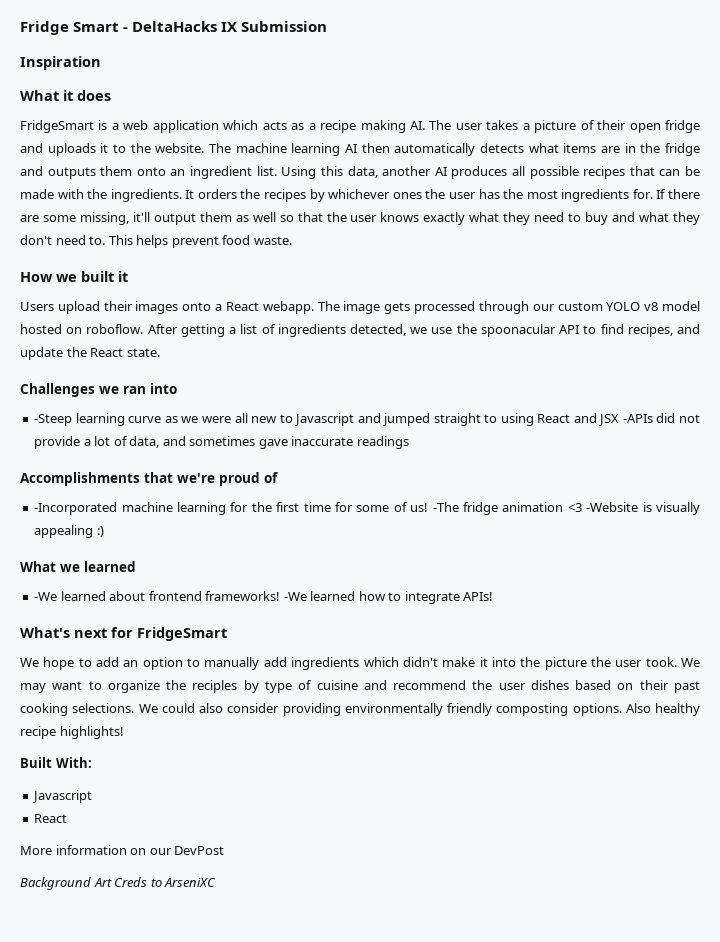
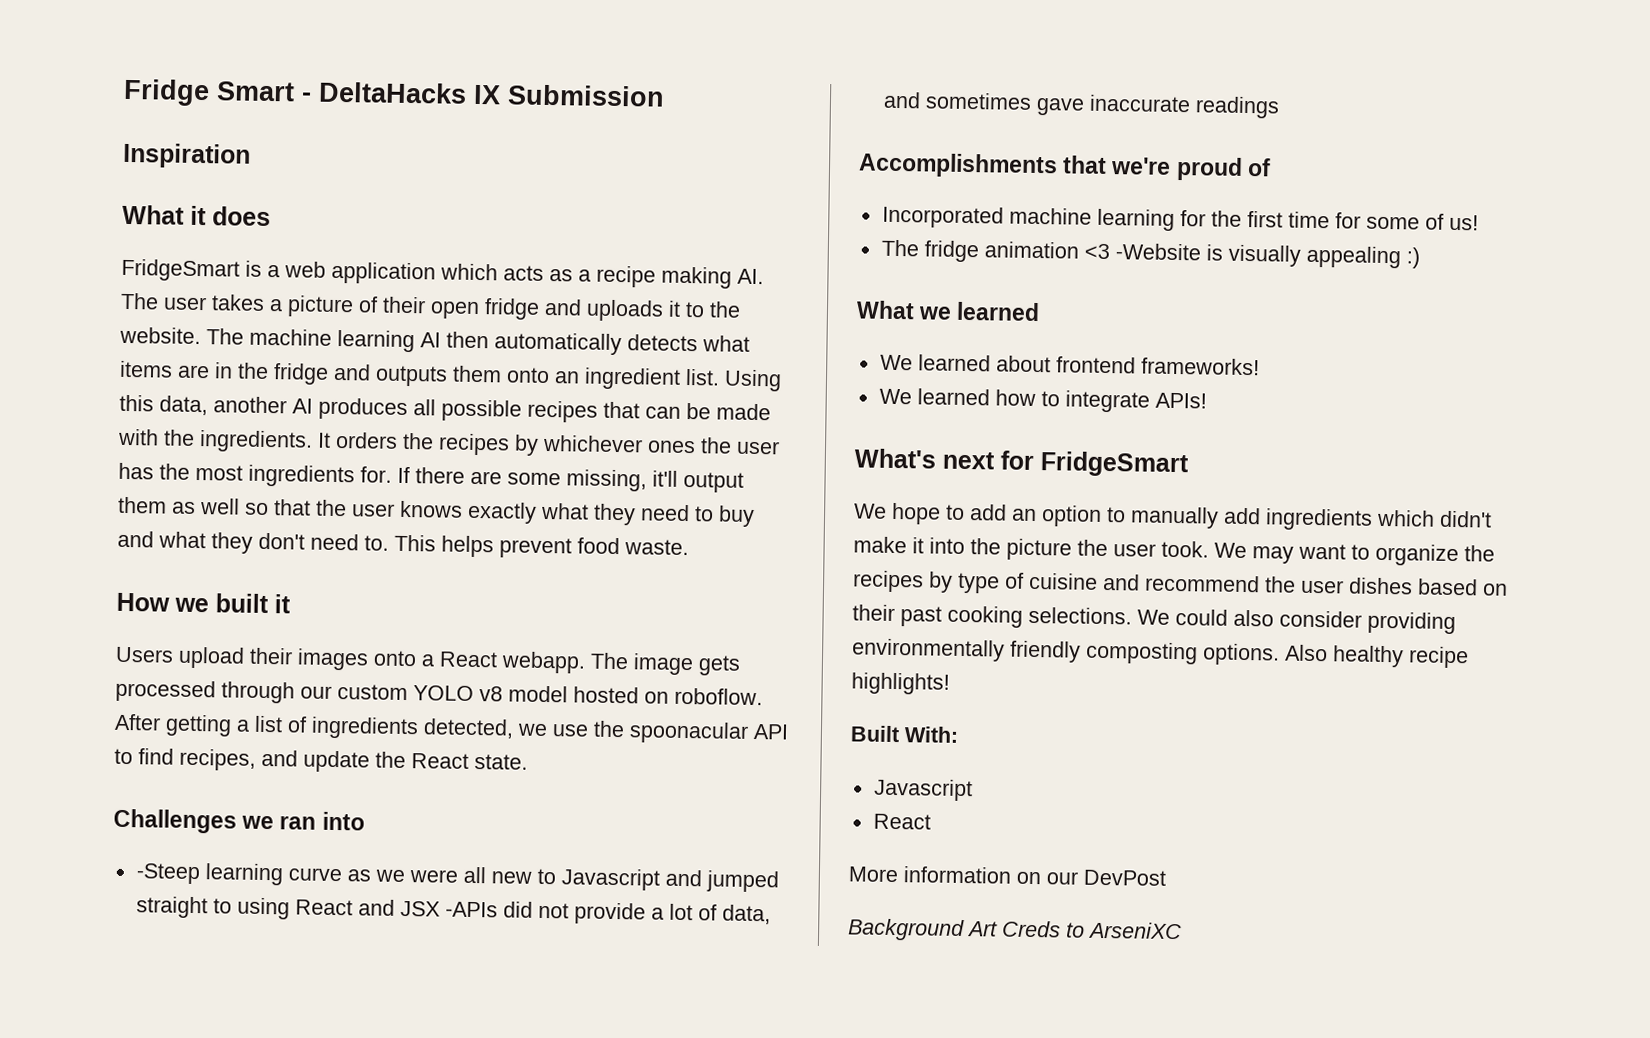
- -Incorporated machine learning for the first time for some of us! -The fridge animation <3 -Website is visually appealing :)
+ Incorporated machine learning for the first time for some of us!
+ The fridge animation <3 -Website is visually appealing :)
- -We learned about frontend frameworks! -We learned how to integrate APIs!
+ We learned about frontend frameworks!
+ We learned how to integrate APIs!
- We may want to organize the reciples by type of cuisine and recommend the user dishes based on their past cooking selections.
+ We may want to organize the recipes by type of cuisine and recommend the user dishes based on their past cooking selections.

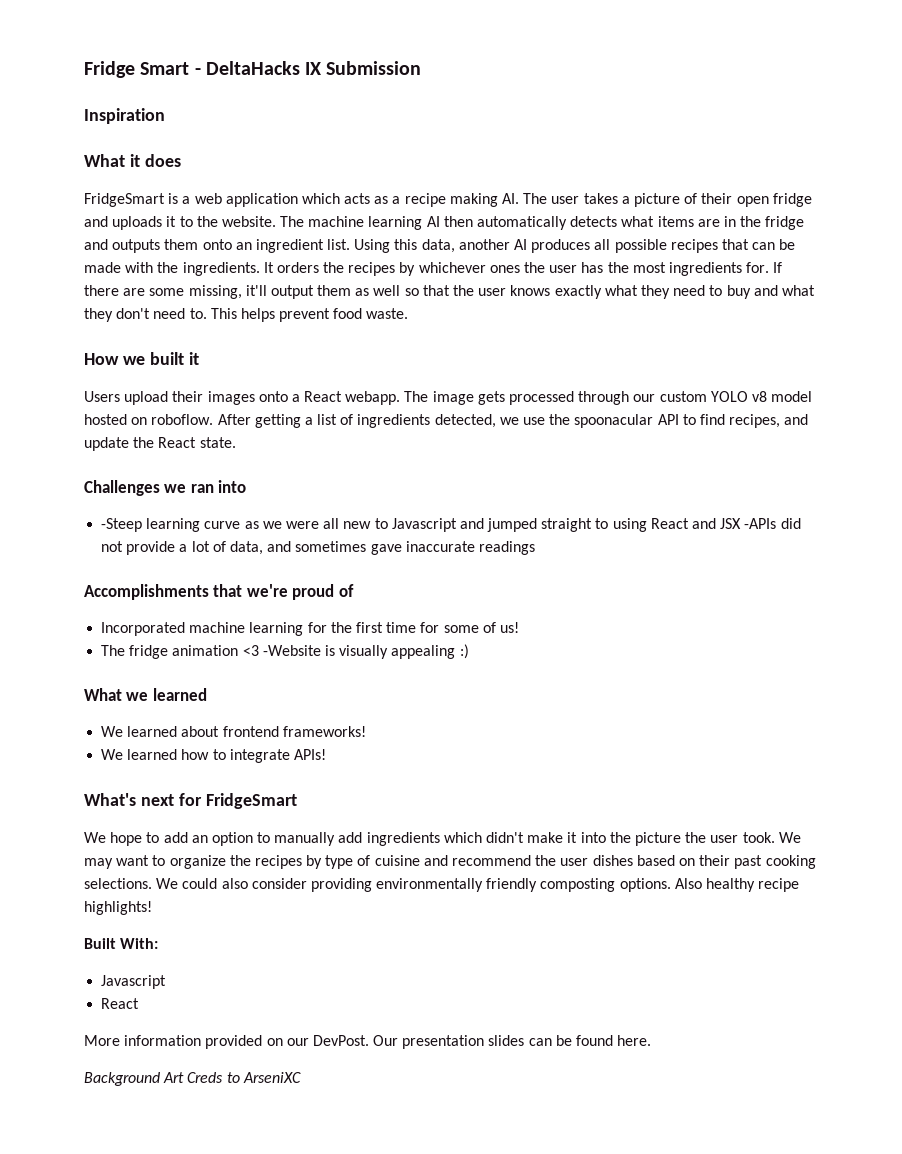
- More information on our DevPost
+ More information provided on our DevPost. Our presentation slides can be found here.

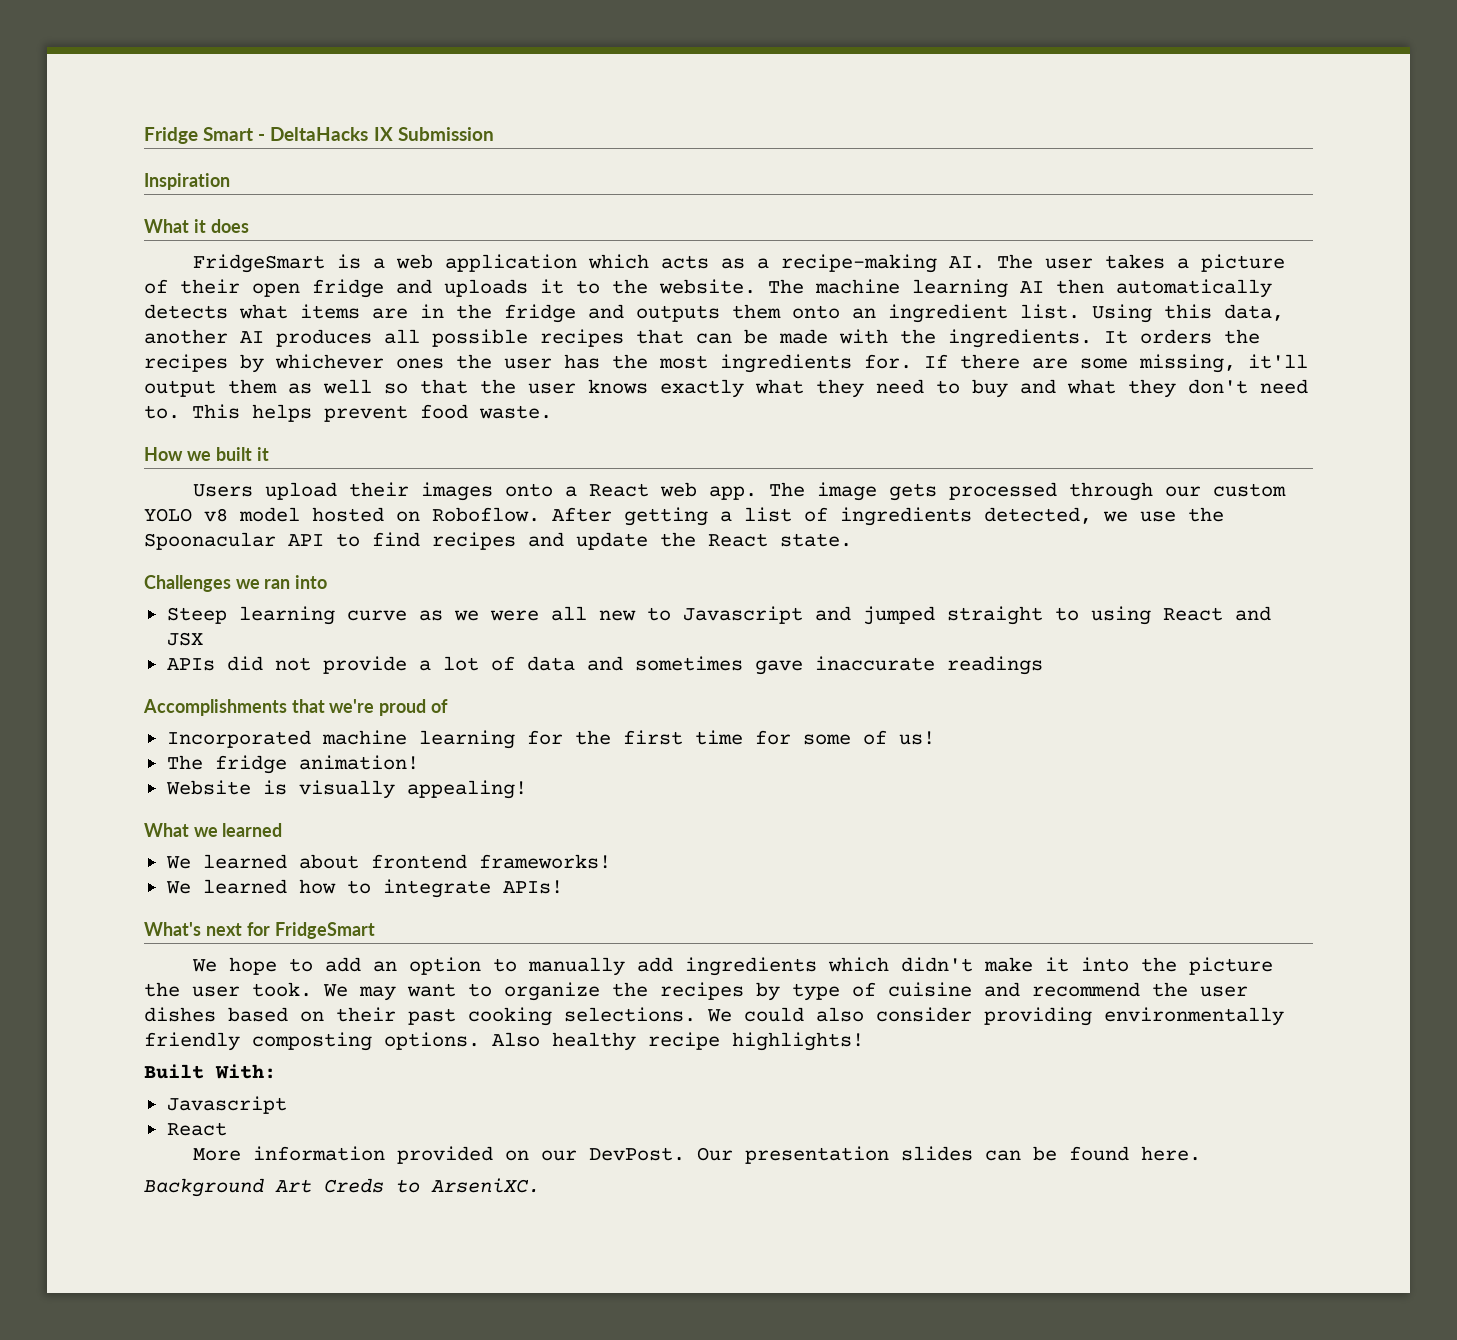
- FridgeSmart is a web application which acts as a recipe making AI. The user takes a picture of their open fridge and uploads it to the website.
+ FridgeSmart is a web application which acts as a recipe-making AI. The user takes a picture of their open fridge and uploads it to the website.
- Users upload their images onto a React webapp.
+ Users upload their images onto a React web app.
- The image gets processed through our custom YOLO v8 model hosted on roboflow.
+ The image gets processed through our custom YOLO v8 model hosted on Roboflow.
- After getting a list of ingredients detected, we use the spoonacular API to find recipes, and update the React state.
+ After getting a list of ingredients detected, we use the Spoonacular API to find recipes and update the React state.
- -Steep learning curve as we were all new to Javascript and jumped straight to using React and JSX -APIs did not provide a lot of data, and sometimes gave inaccurate readings
+ Steep learning curve as we were all new to Javascript and jumped straight to using React and JSX
+ APIs did not provide a lot of data and sometimes gave inaccurate readings
- The fridge animation <3 -Website is visually appealing :)
+ The fridge animation!
+ Website is visually appealing!
- Background Art Creds to ArseniXC
+ Background Art Creds to ArseniXC.

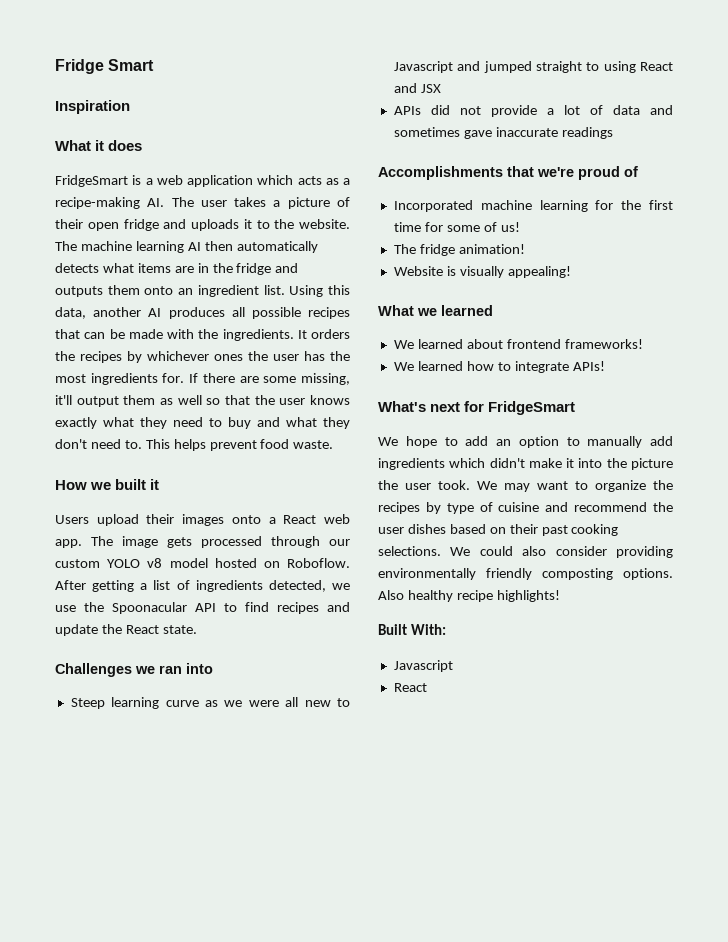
- Fridge Smart - DeltaHacks IX Submission
+ Fridge Smart
- More information provided on our DevPost. Our presentation slides can be found here.
- Background Art Creds to ArseniXC.

